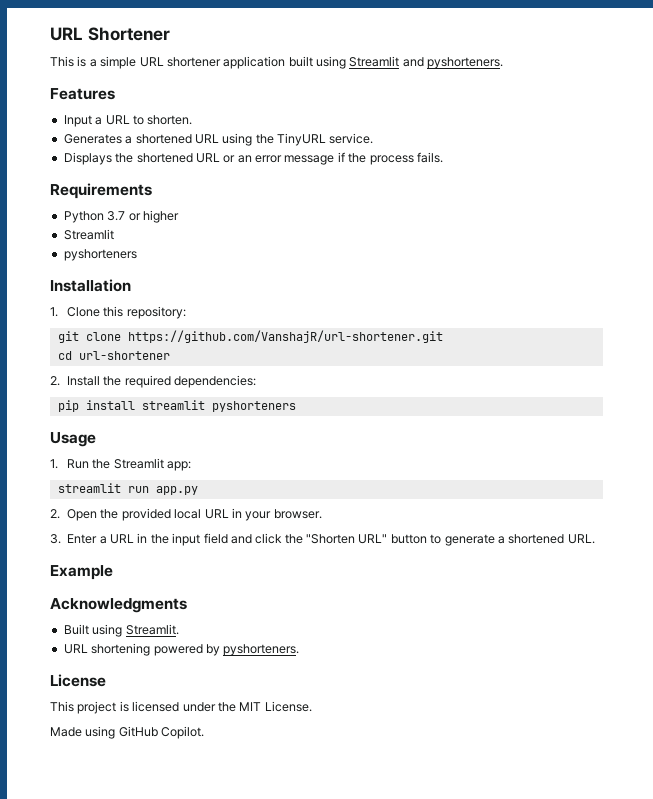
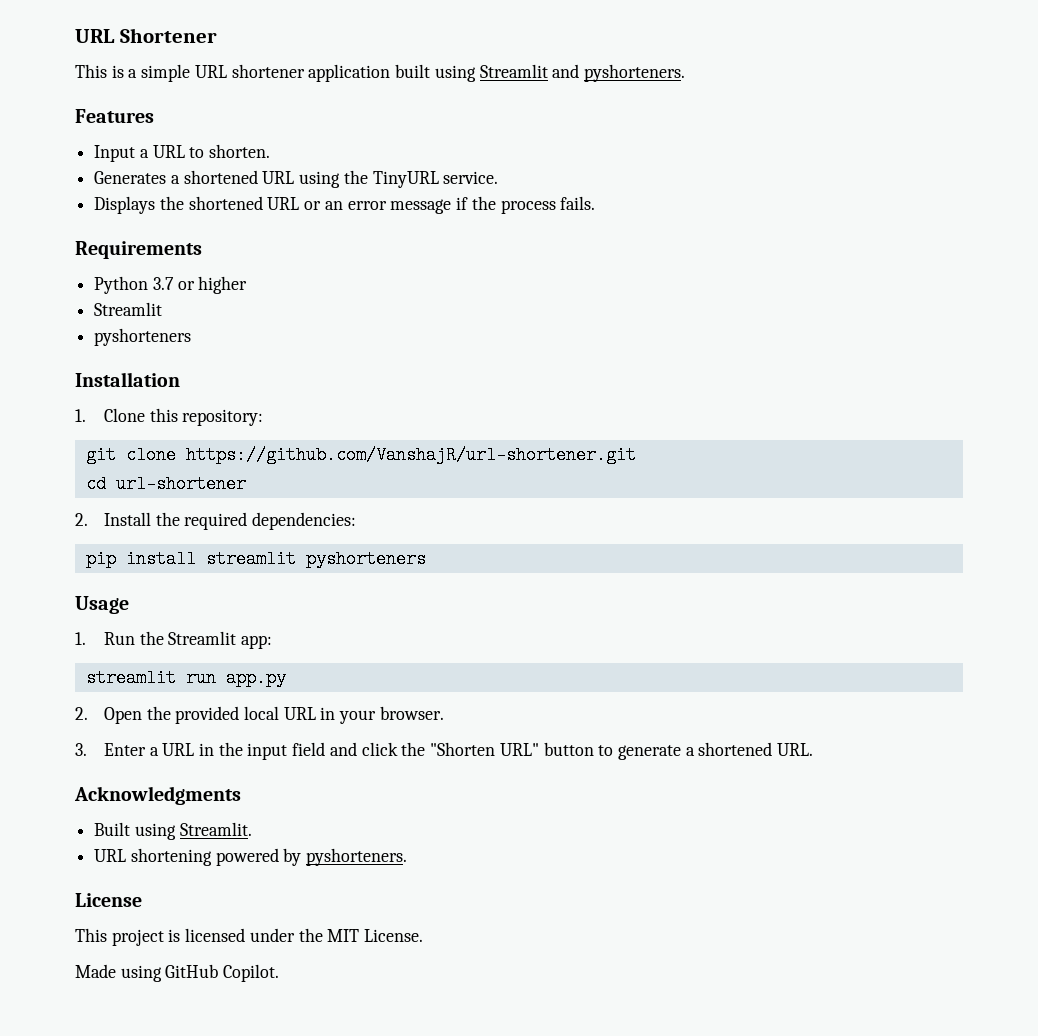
- Example

